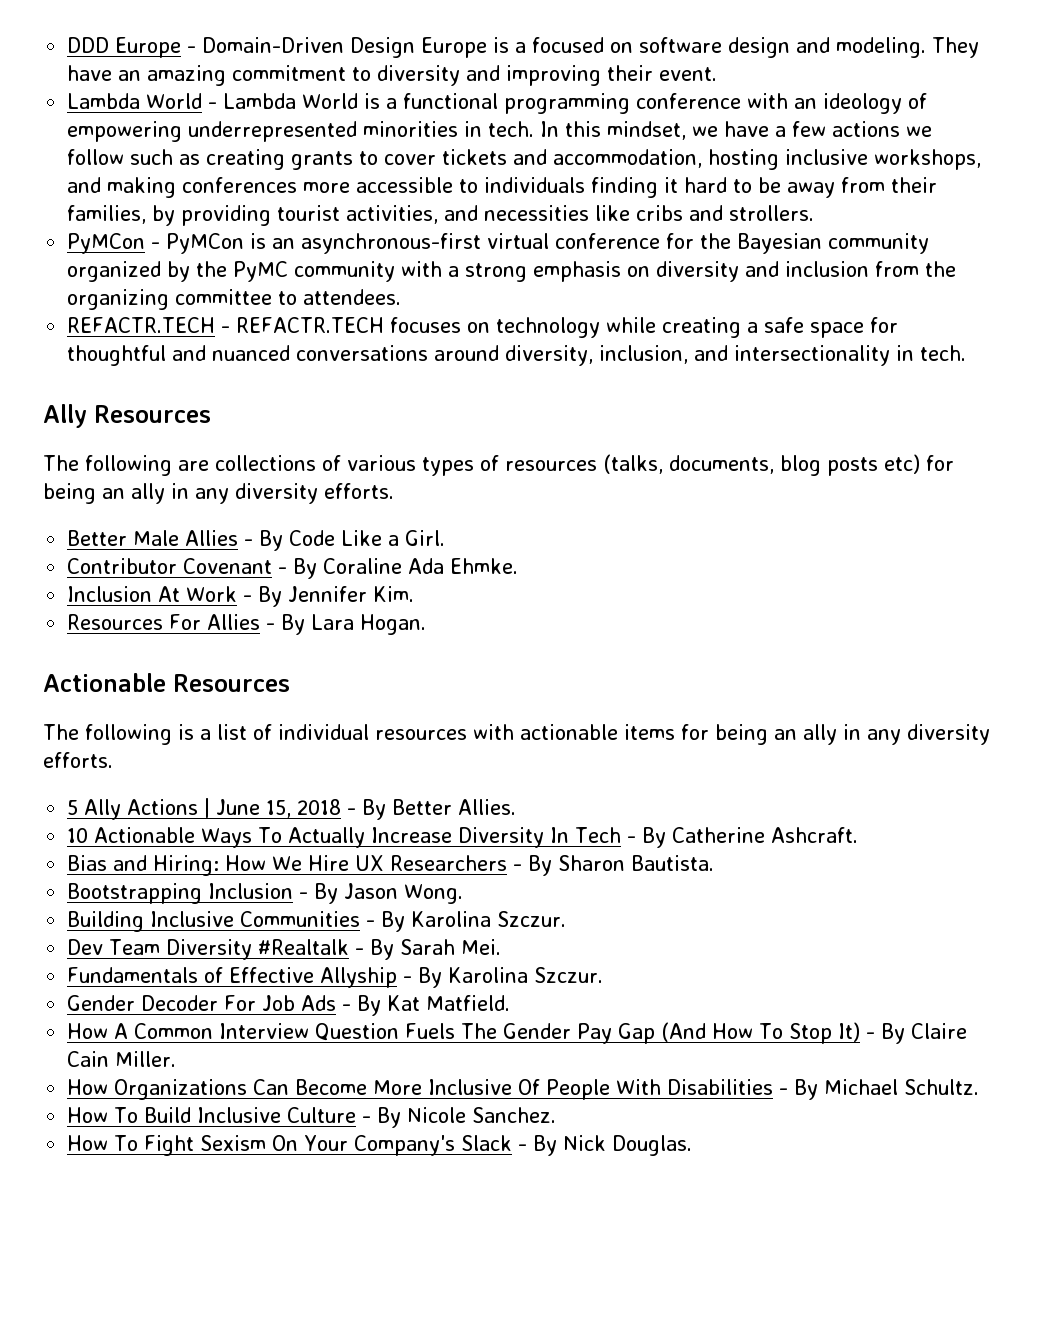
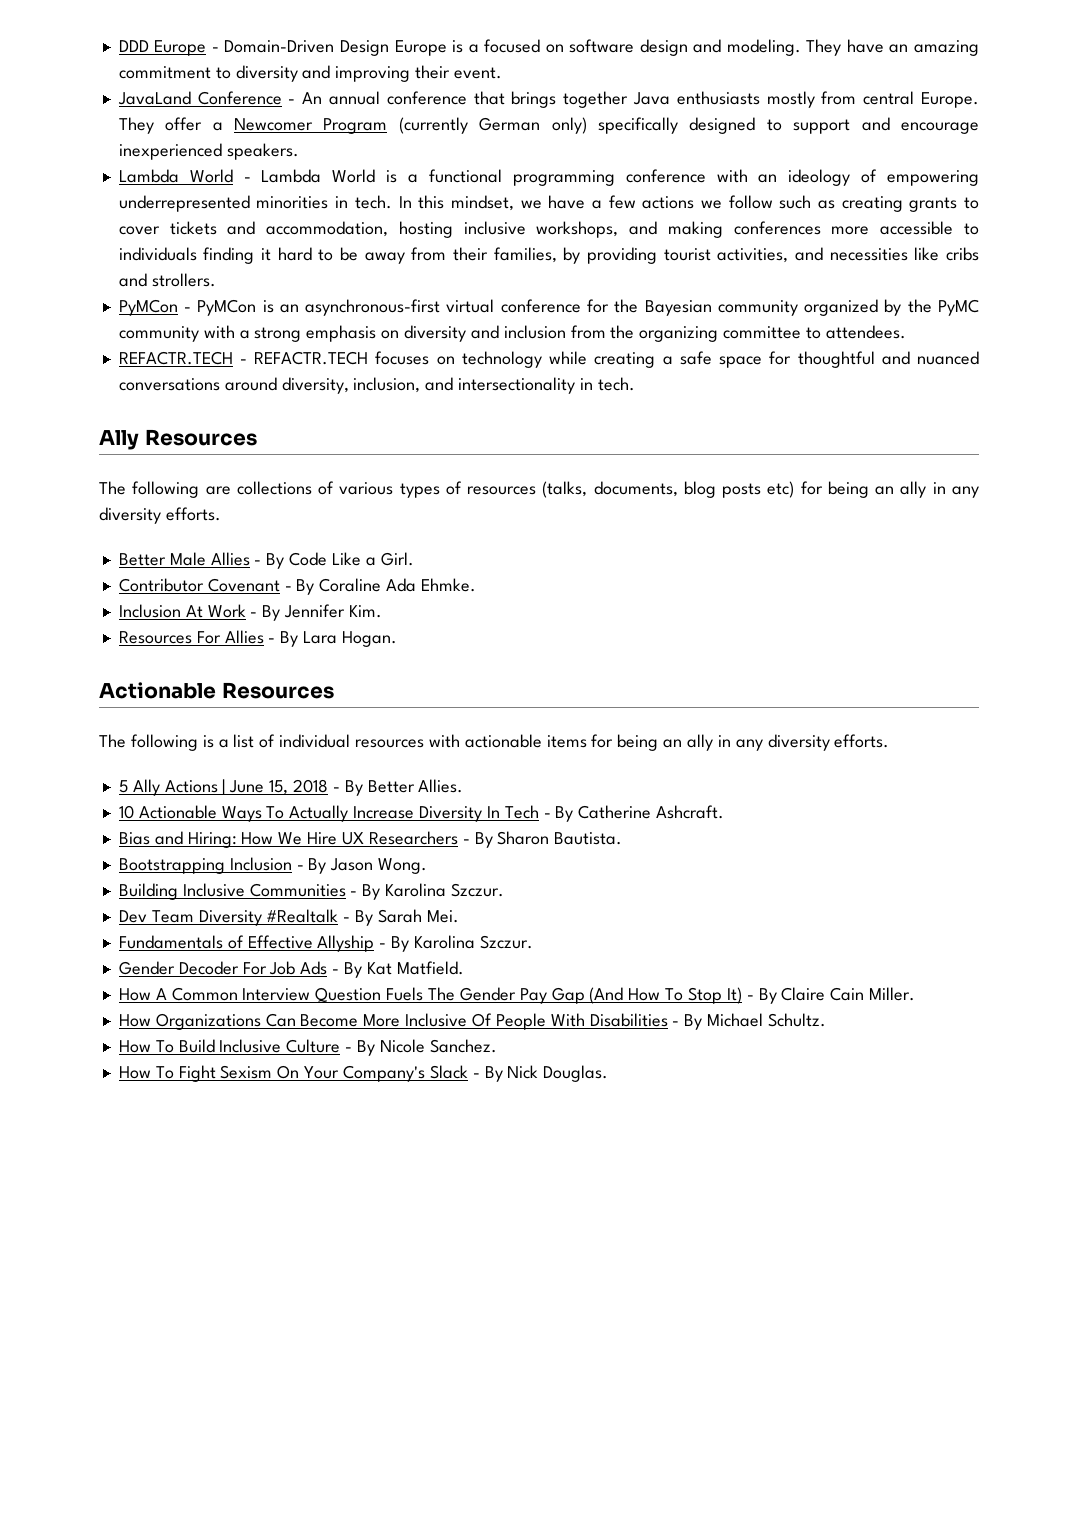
+ JavaLand Conference - An annual conference that brings together Java enthusiasts mostly from central Europe. They offer a Newcomer Program (currently German only) specifically designed to support and encourage inexperienced speakers.

